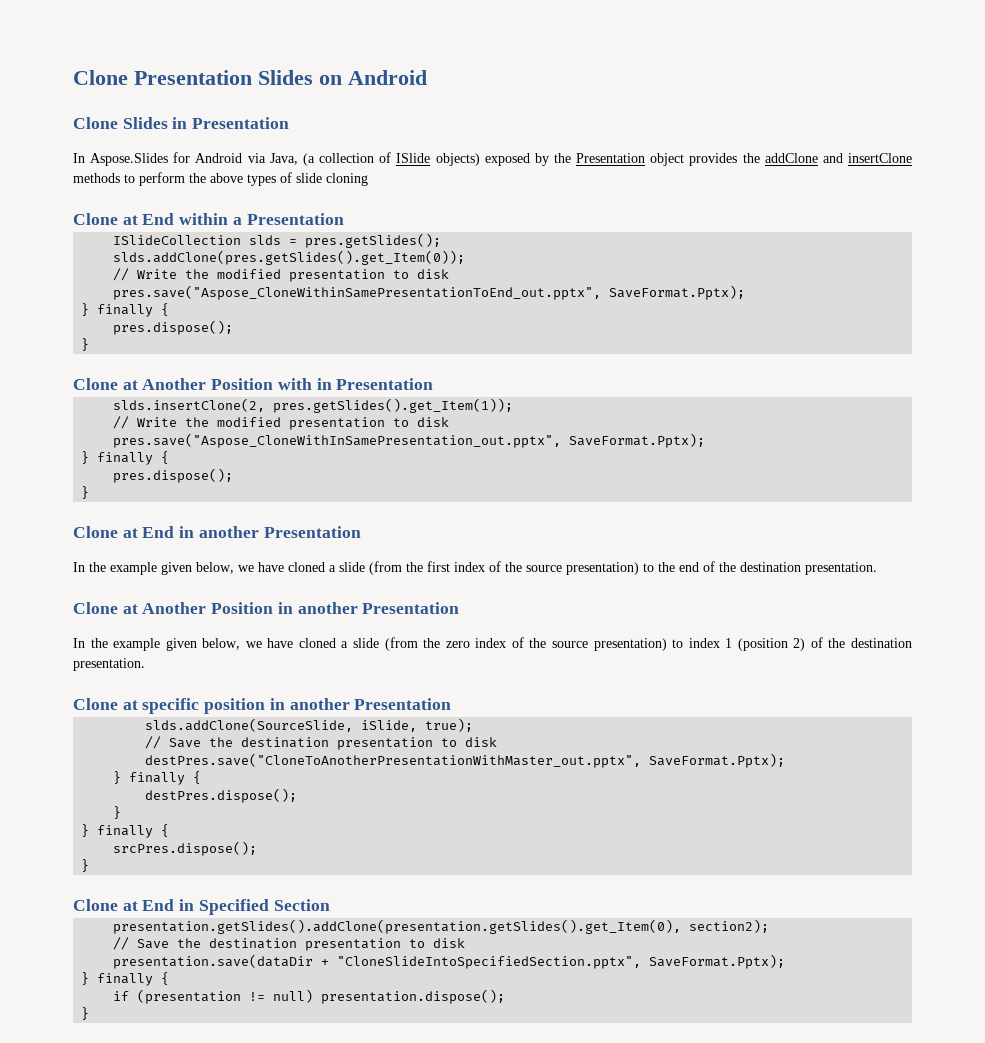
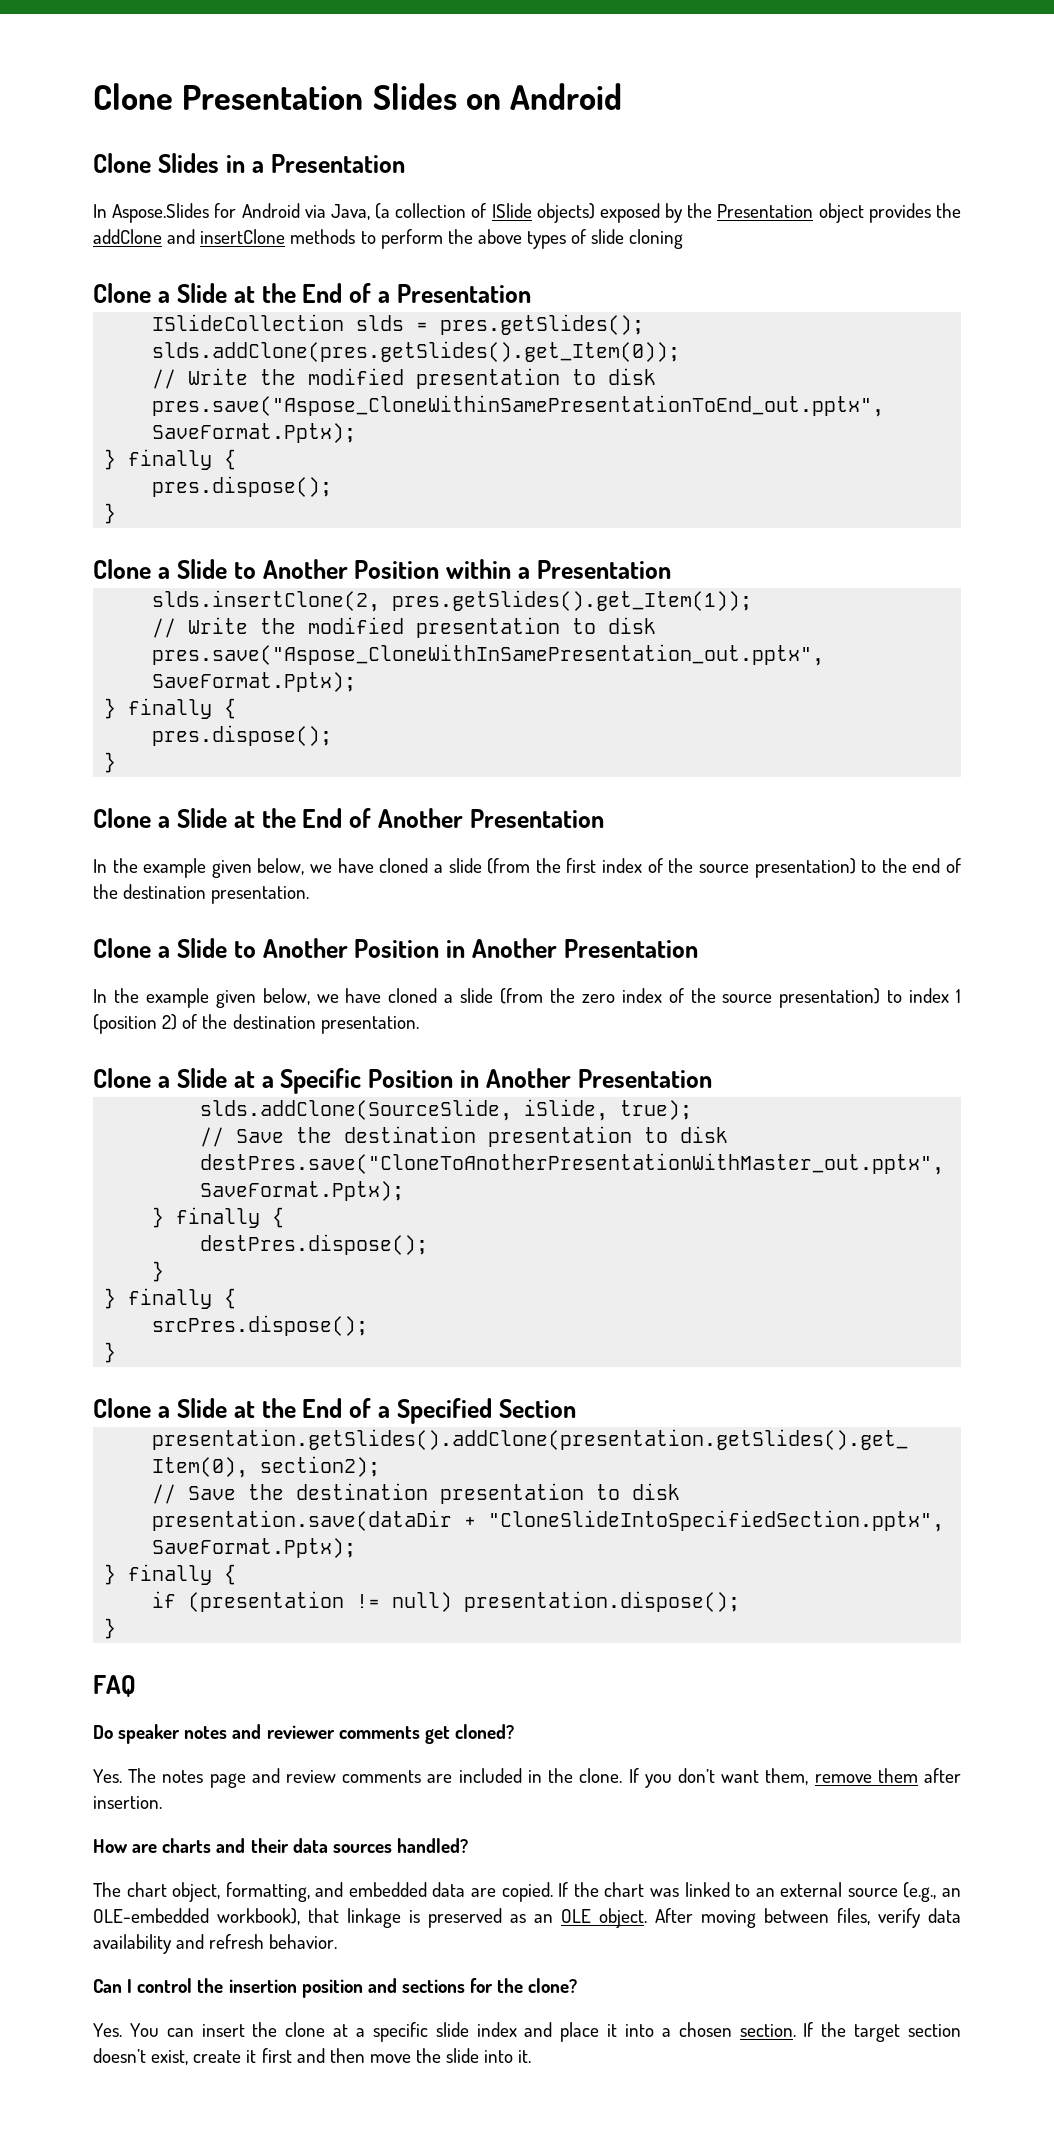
- Clone Slides in Presentation
+ Clone Slides in a Presentation
- Clone at End within a Presentation
+ Clone a Slide at the End of a Presentation
- Clone at Another Position with in Presentation
+ Clone a Slide to Another Position within a Presentation
- Clone at End in another Presentation
+ Clone a Slide at the End of Another Presentation
- Clone at Another Position in another Presentation
+ Clone a Slide to Another Position in Another Presentation
- Clone at specific position in another Presentation
+ Clone a Slide at a Specific Position in Another Presentation
- Clone at End in Specified Section
+ Clone a Slide at the End of a Specified Section
+ FAQ
+ Do speaker notes and reviewer comments get cloned?
+ Yes. The notes page and review comments are included in the clone. If you don’t want them, remove them after insertion.
+ How are charts and their data sources handled?
+ The chart object, formatting, and embedded data are copied. If the chart was linked to an external source (e.g., an OLE-embedded workbook), that linkage is preserved as an OLE object. After moving between files, verify data availability and refresh behavior.
+ Can I control the insertion position and sections for the clone?
+ Yes. You can insert the clone at a specific slide index and place it into a chosen section. If the target section doesn’t exist, create it first and then move the slide into it.

